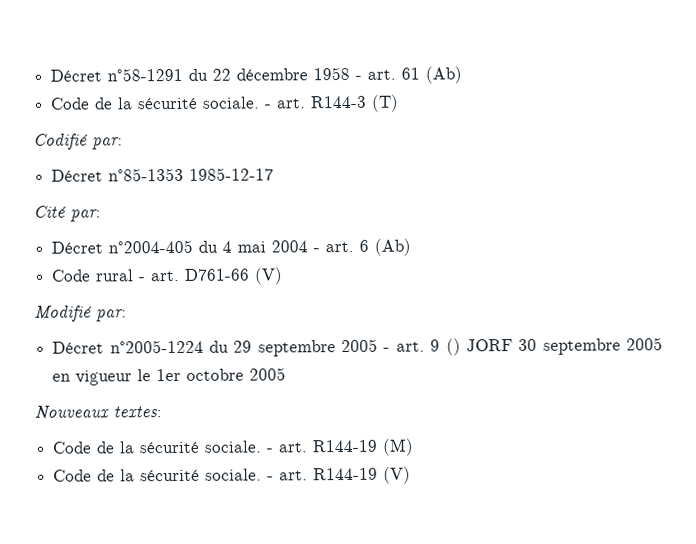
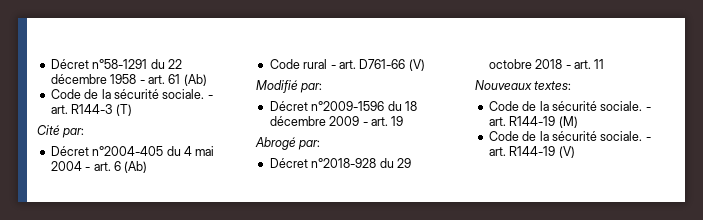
- Codifié par:
- Décret n°85-1353 1985-12-17
- Décret n°2005-1224 du 29 septembre 2005 - art. 9 () JORF 30 septembre 2005 en vigueur le 1er octobre 2005
+ Décret n°2009-1596 du 18 décembre 2009 - art. 19
+ Abrogé par:
+ Décret n°2018-928 du 29 octobre 2018 - art. 11

